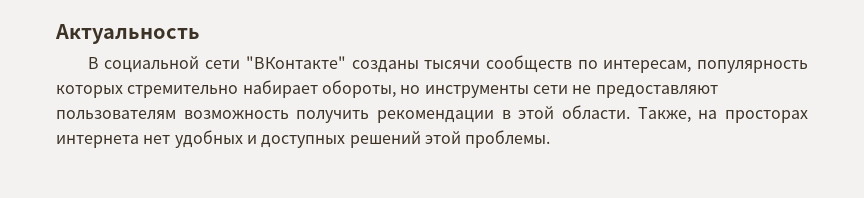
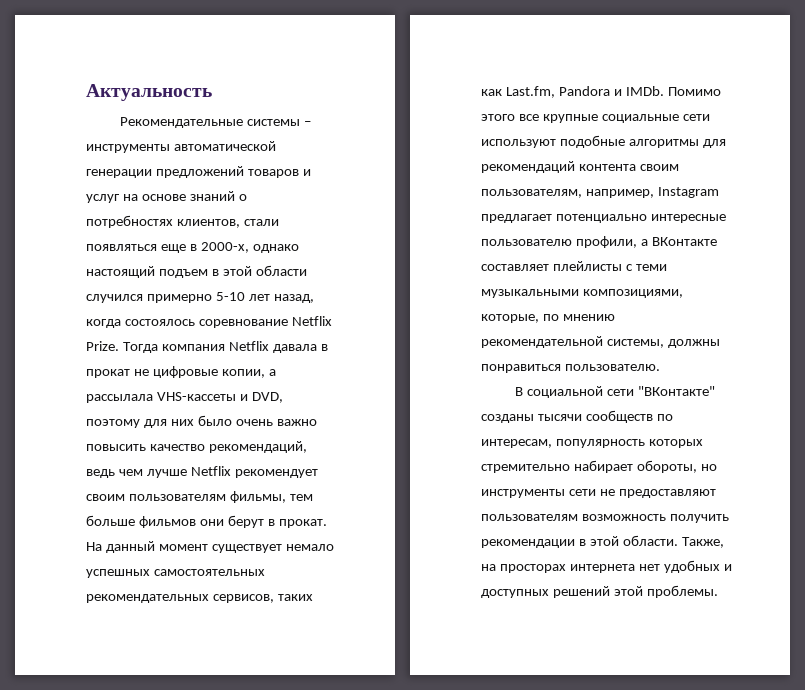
+ Рекомендательные системы – инструменты автоматической генерации предложений товаров и услуг на основе знаний о потребностях клиентов, стали появляться еще в 2000-х, однако настоящий подъем в этой области случился примерно 5-10 лет назад, когда состоялось соревнование Netflix Prize. Тогда компания Netflix давала в прокат не цифровые копии, а рассылала VHS-кассеты и DVD, поэтому для них было очень важно повысить качество рекомендаций, ведь чем лучше Netflix рекомендует своим пользователям фильмы, тем больше фильмов они берут в прокат. На данный момент существует немало успешных самостоятельных рекомендательных сервисов, таких как Last.fm, Pandora и IMDb. Помимо этого все крупные социальные сети используют подобные алгоритмы для рекомендаций контента своим пользователям, например, Instagram предлагает потенциально интересные пользователю профили, а ВКонтакте составляет плейлисты с теми музыкальными композициями, которые, по мнению рекомендательной системы, должны понравиться пользователю.

